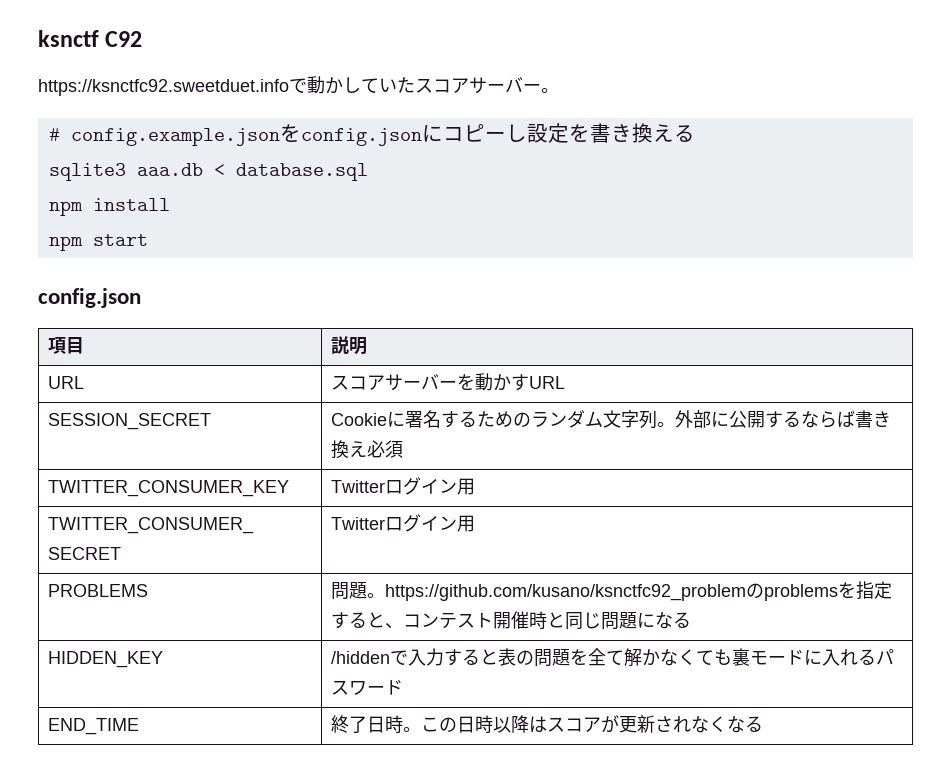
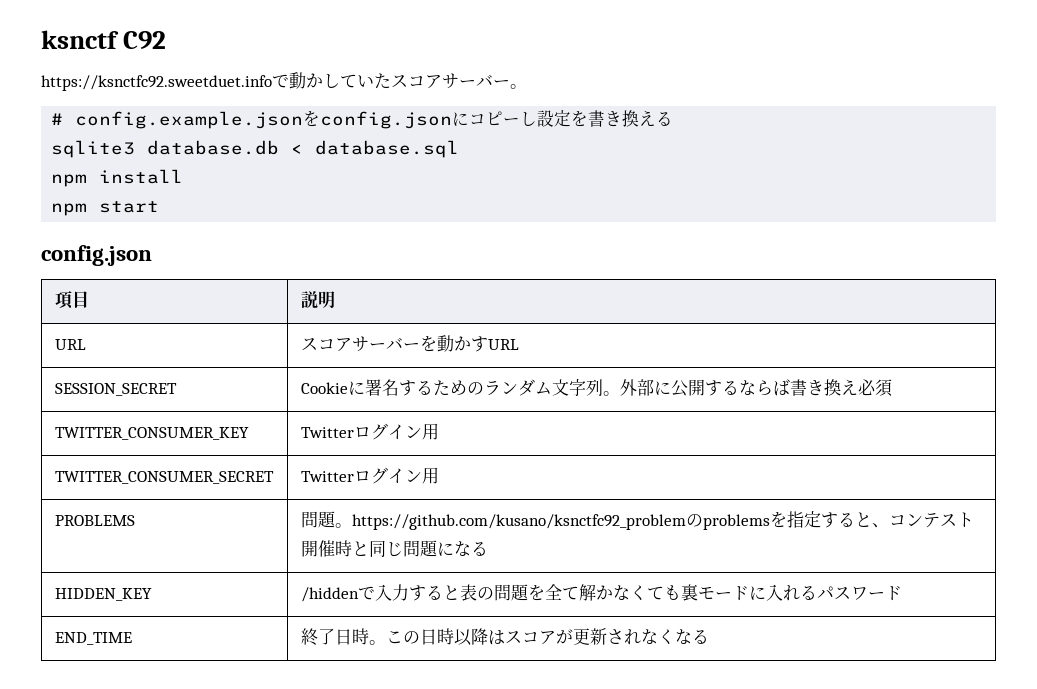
- sqlite3 aaa.db < database.sql
+ sqlite3 database.db < database.sql

